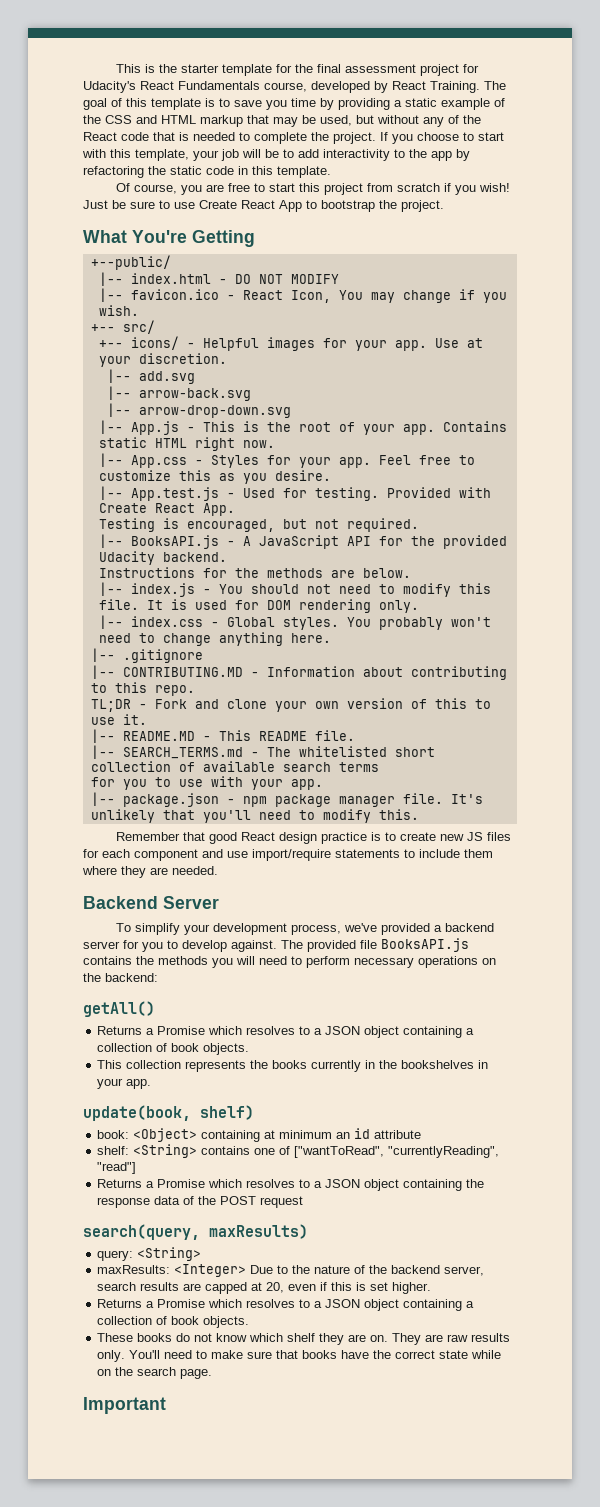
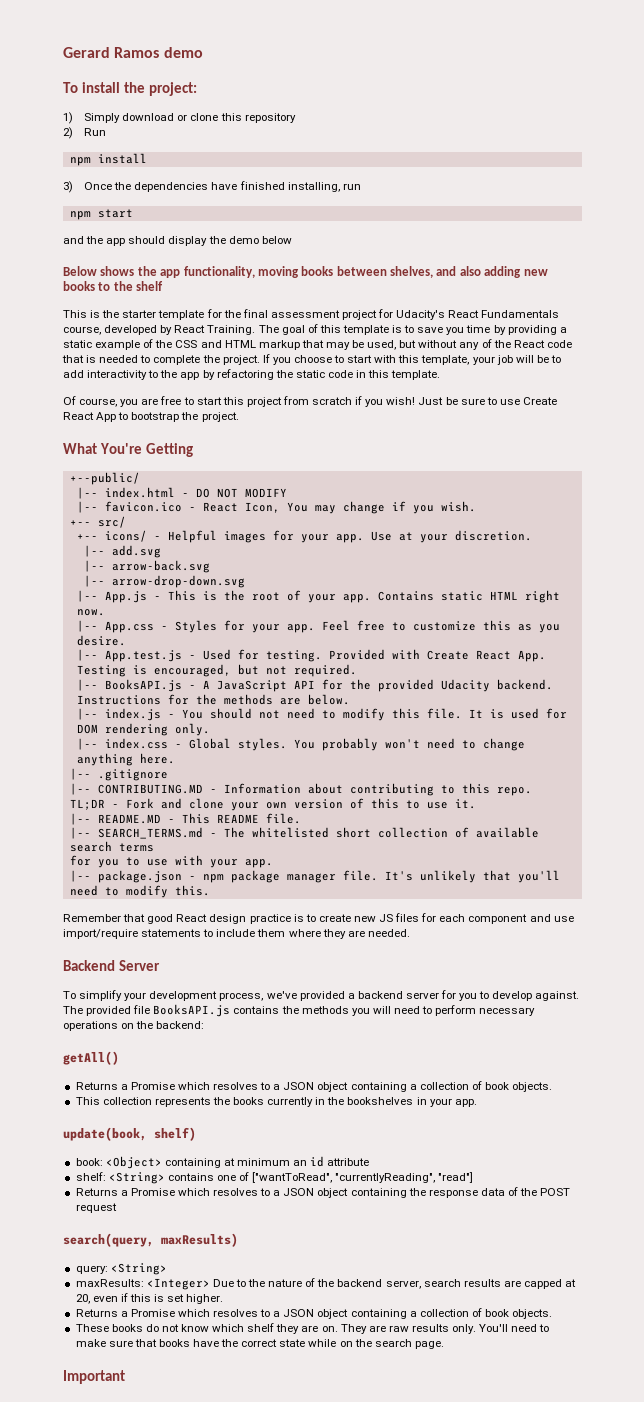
+ Gerard Ramos demo
+ To install the project:
+ 1) Simply download or clone this repository
+ 2) Run
+ npm install
+ 3) Once the dependencies have finished installing, run
+ npm start
+ and the app should display the demo below
+ Below shows the app functionality, moving books between shelves, and also adding new books to the shelf

